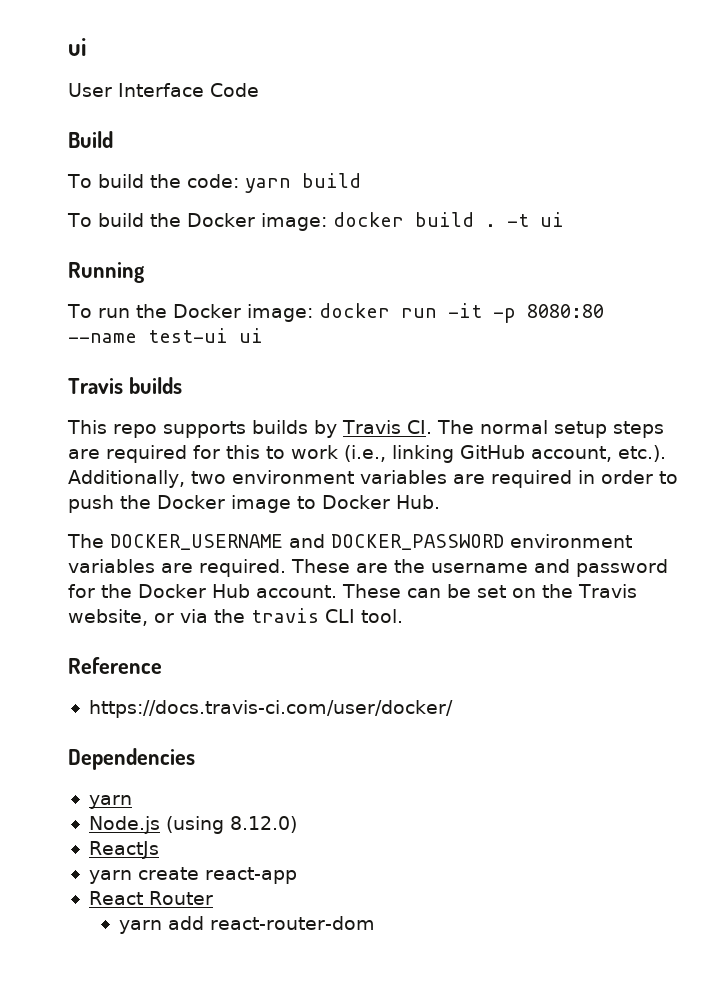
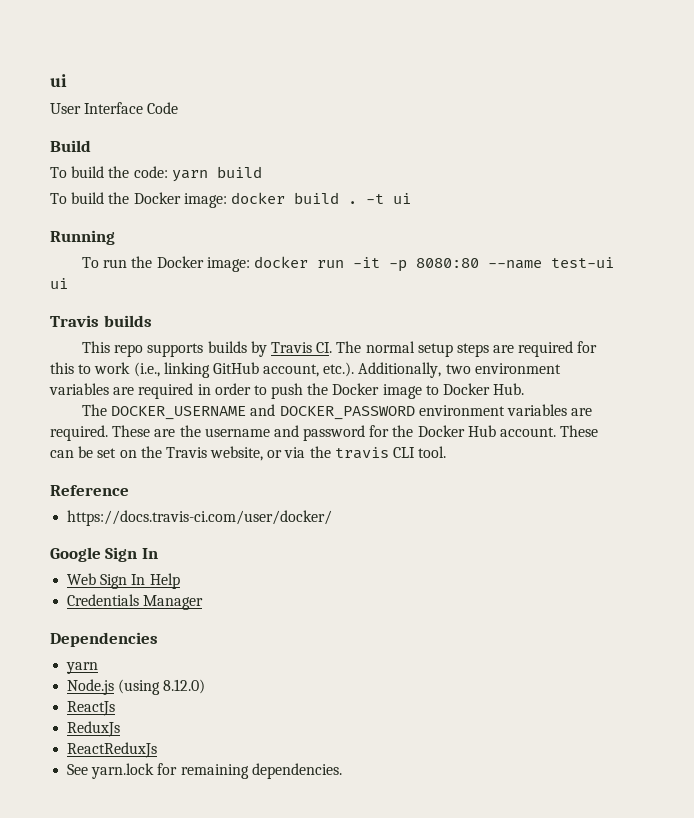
+ Google Sign In
+ Web Sign In Help
+ Credentials Manager
- yarn create react-app
- React Router
- yarn add react-router-dom
+ ReduxJs
+ ReactReduxJs
+ See yarn.lock for remaining dependencies.

